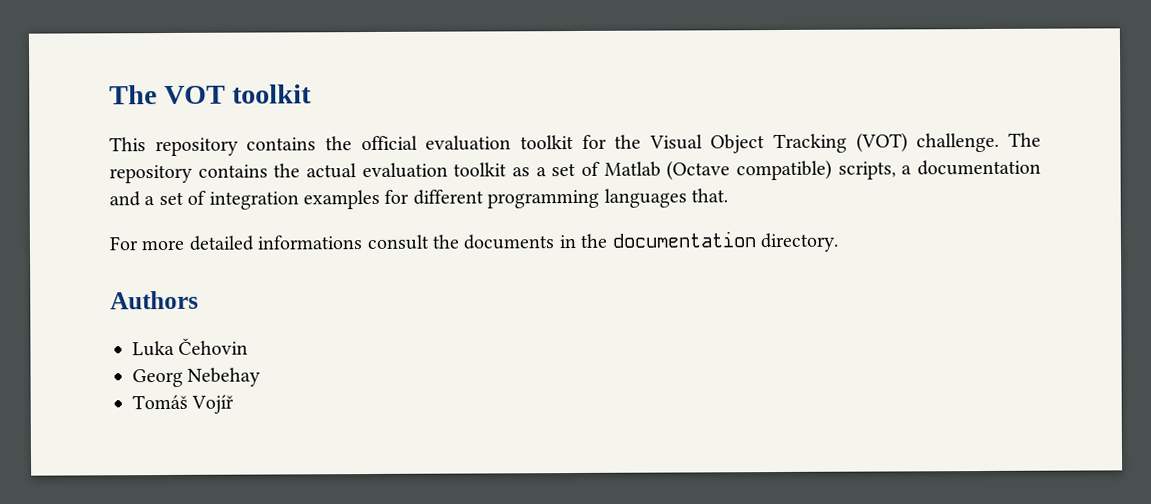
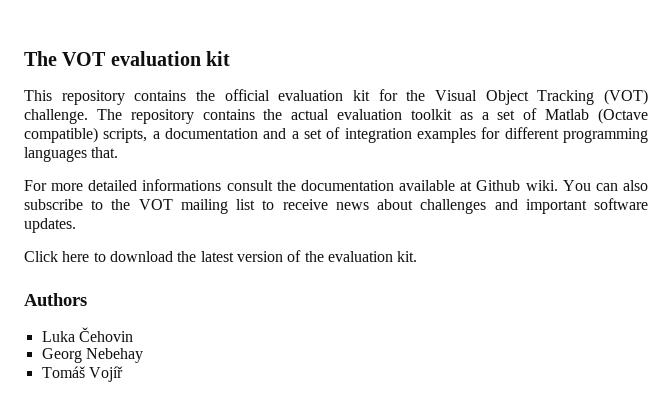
- The VOT toolkit
+ The VOT evaluation kit
- This repository contains the official evaluation toolkit for the Visual Object Tracking (VOT) challenge.
+ This repository contains the official evaluation kit for the Visual Object Tracking (VOT) challenge.
- For more detailed informations consult the documents in the documentation directory.
+ For more detailed informations consult the documentation available at Github wiki. You can also subscribe to the VOT mailing list to receive news about challenges and important software updates.
+ Click here to download the latest version of the evaluation kit.

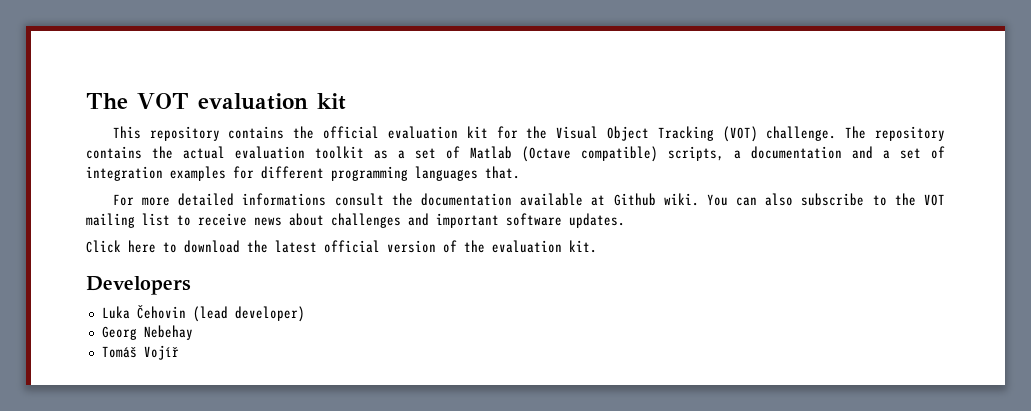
- Click here to download the latest version of the evaluation kit.
+ Click here to download the latest official version of the evaluation kit.
- Authors
+ Developers
- Luka Čehovin
+ Luka Čehovin (lead developer)

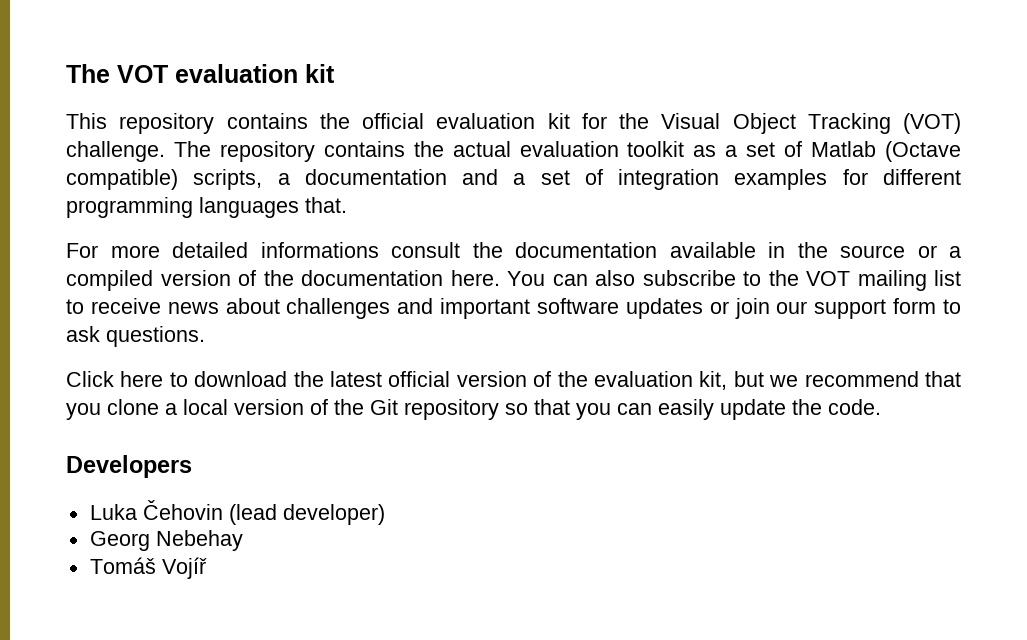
- For more detailed informations consult the documentation available at Github wiki.
+ For more detailed informations consult the documentation available in the source or a compiled version of the documentation here.
- You can also subscribe to the VOT mailing list to receive news about challenges and important software updates.
+ You can also subscribe to the VOT mailing list to receive news about challenges and important software updates or join our support form to ask questions.
- Click here to download the latest official version of the evaluation kit.
+ Click here to download the latest official version of the evaluation kit, but we recommend that you clone a local version of the Git repository so that you can easily update the code.

